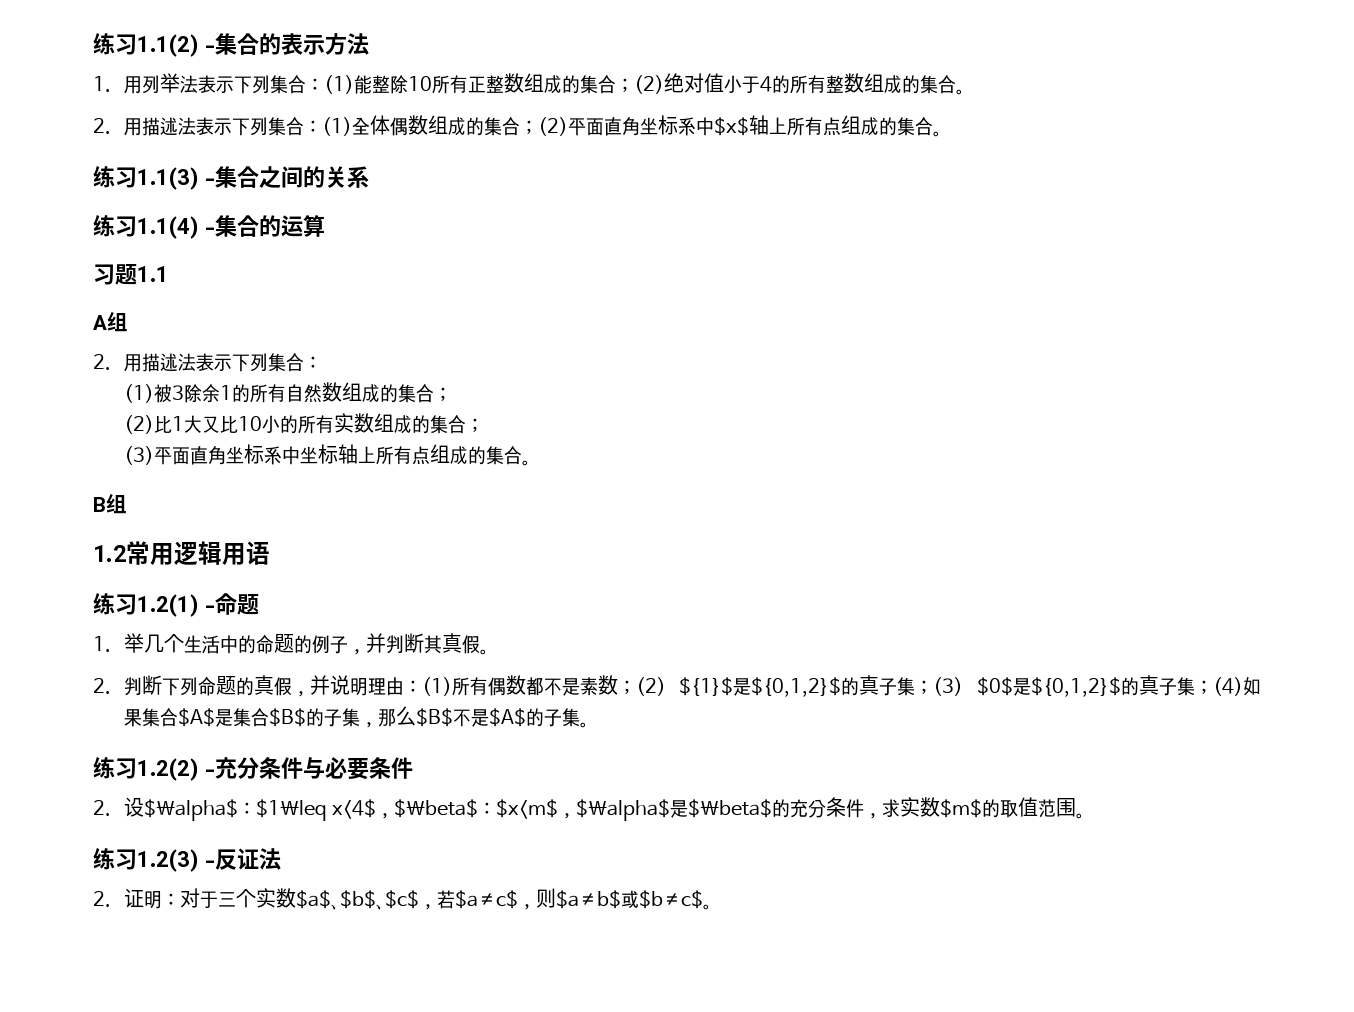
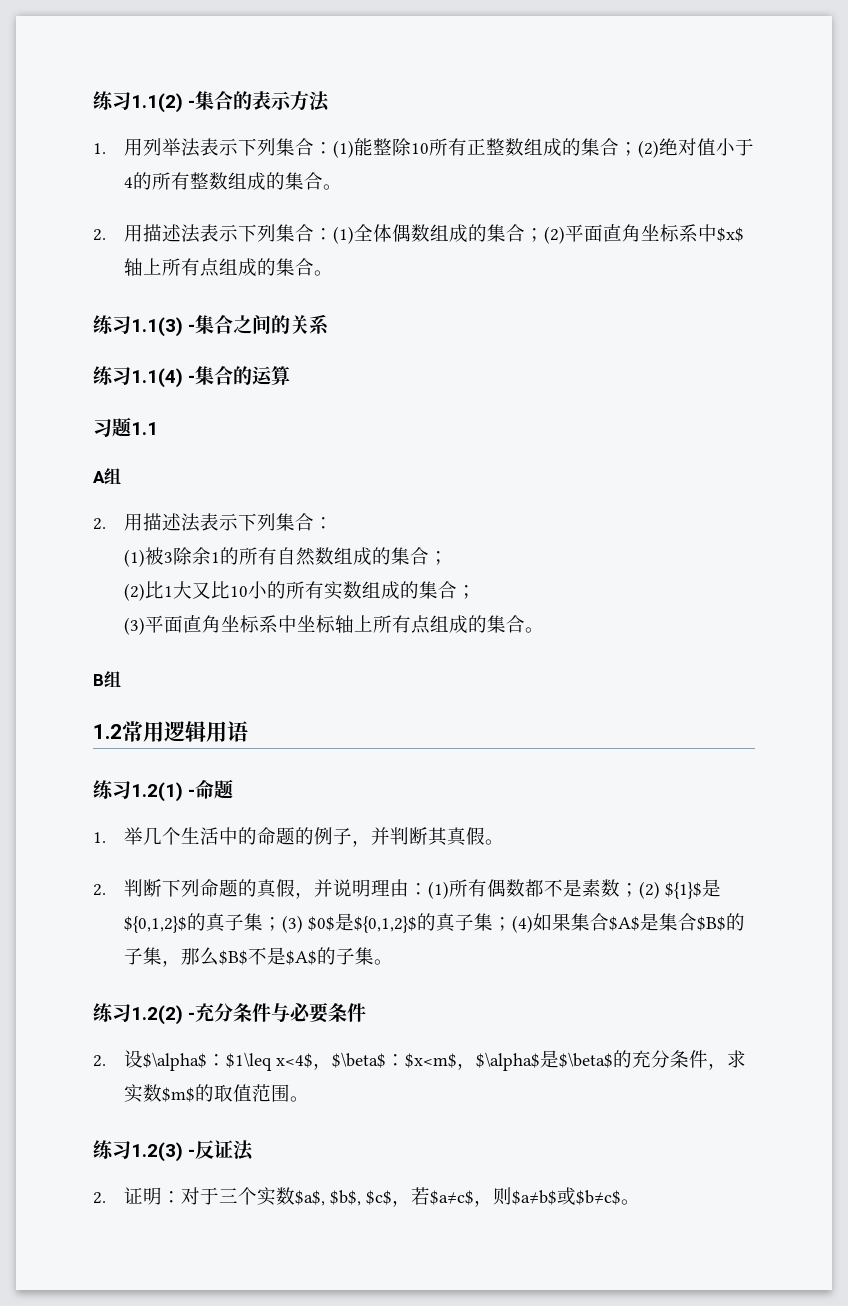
- 2.证明：对于三个实数$a$、$b$、$c$，若$a≠c$，则$a≠b$或$b≠c$。
+ 2.证明：对于三个实数$a$, $b$, $c$，若$a≠c$，则$a≠b$或$b≠c$。

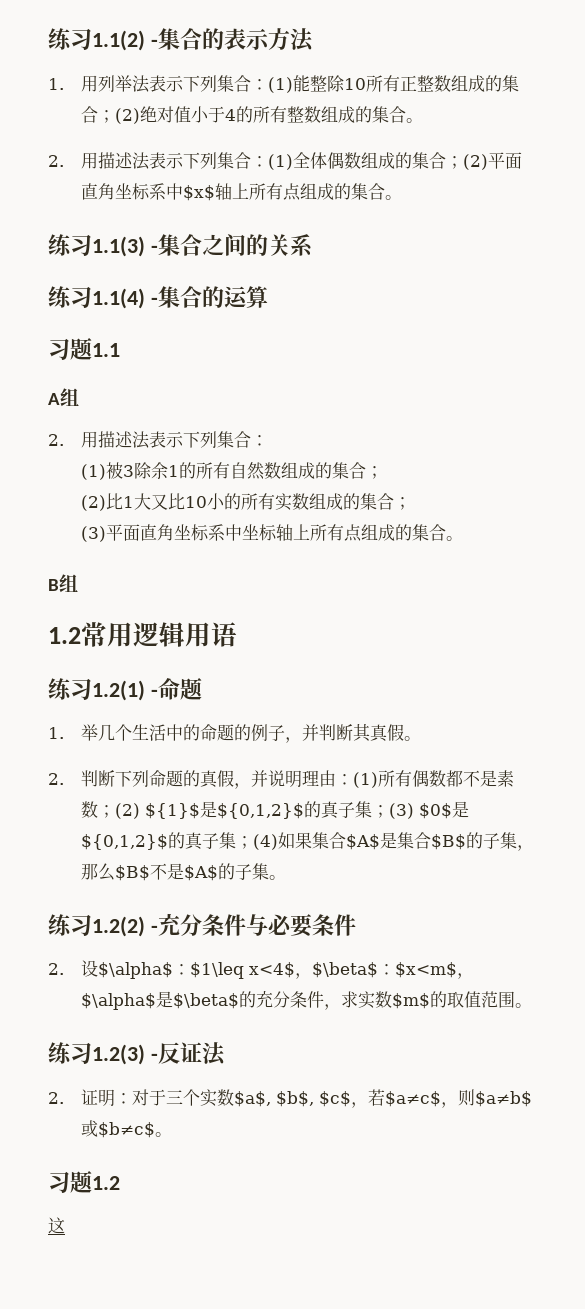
+ 习题1.2
+ 这

